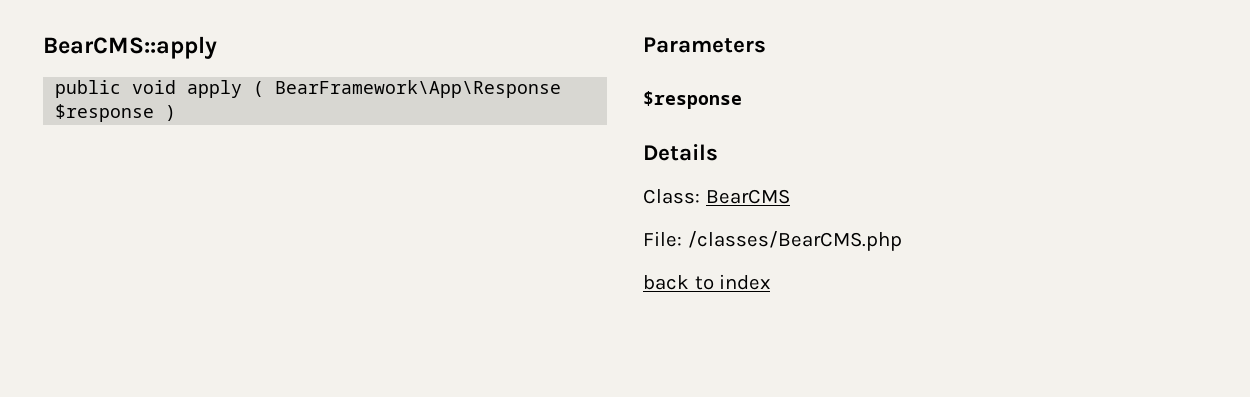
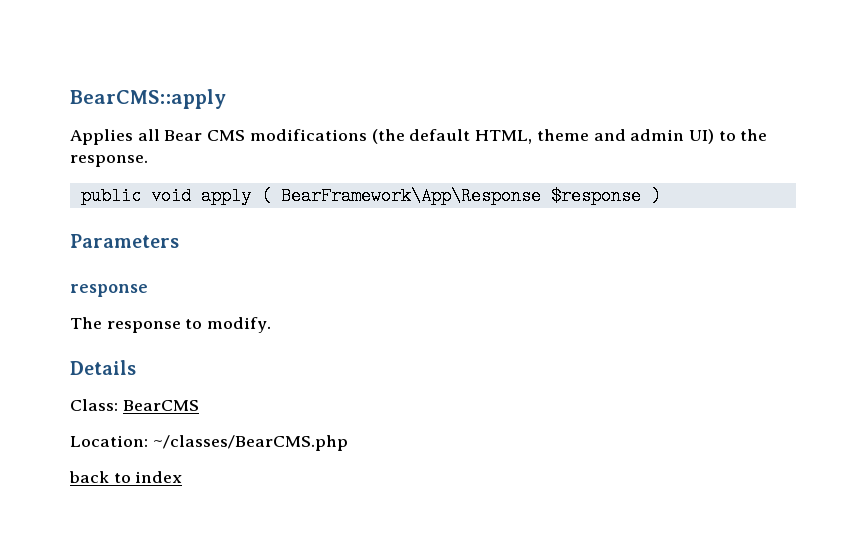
+ Applies all Bear CMS modifications (the default HTML, theme and admin UI) to the response.
  Parameters
- $response
+ response
+ The response to modify.
- File: /classes/BearCMS.php
+ Location: ~/classes/BearCMS.php

